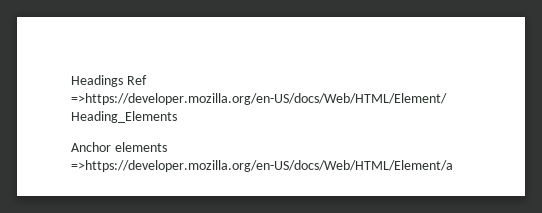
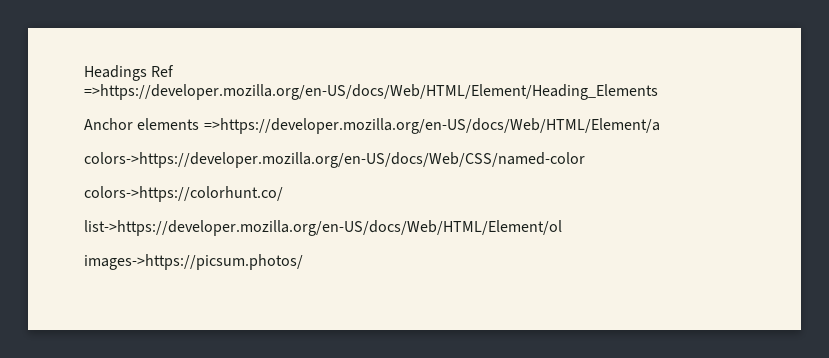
+ colors->https://developer.mozilla.org/en-US/docs/Web/CSS/named-color
+ colors->https://colorhunt.co/
+ list->https://developer.mozilla.org/en-US/docs/Web/HTML/Element/ol
+ images->https://picsum.photos/

